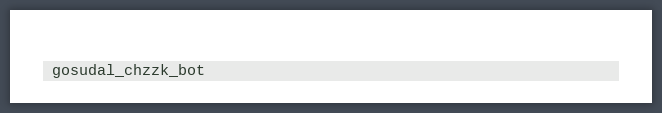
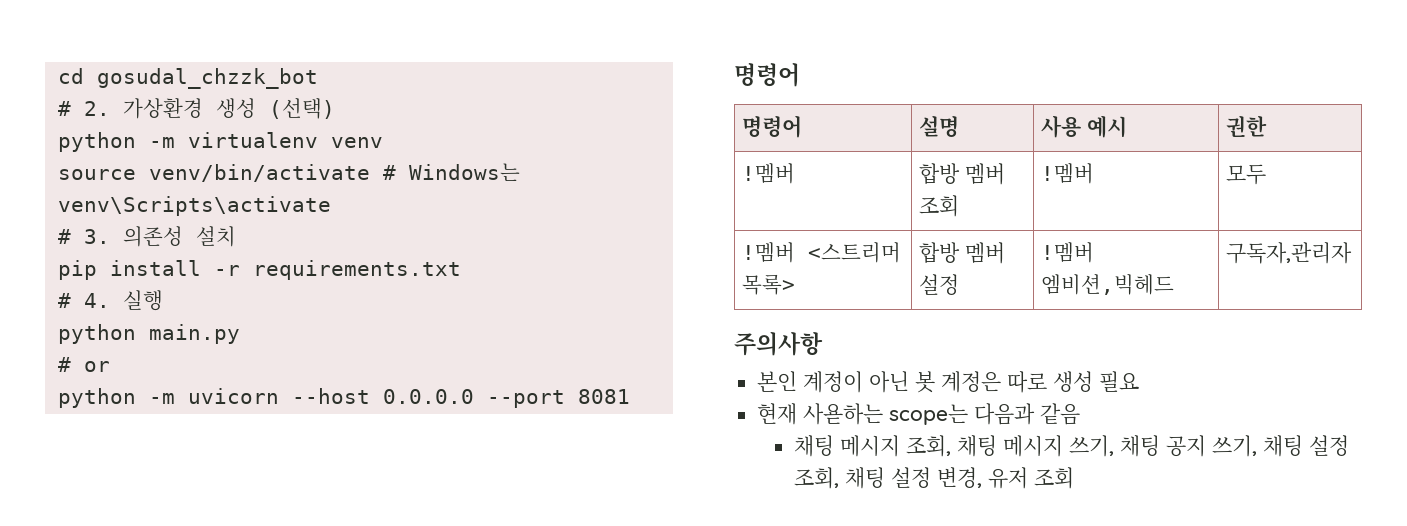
- gosudal_chzzk_bot
+ cd gosudal_chzzk_bot
+ # 2. 가상환경 생성 (선택)
+ python -m virtualenv venv
+ source venv/bin/activate # Windows는 venv\Scripts\activate
+ # 3. 의존성 설치
+ pip install -r requirements.txt
+ # 4. 실행
+ python main.py
+ # or
+ python -m uvicorn --host 0.0.0.0 --port 8081
+ 명령어
+ 명령어 | 설명 | 사용 예시 | 권한
+ !멤버 | 합방 멤버 조회 | !멤버 | 모두
+ !멤버 <스트리머 목록> | 합방 멤버 설정 | !멤버 엠비션,빅헤드 | 구독자,관리자
+ 주의사항
+ 본인 계정이 아닌 봇 계정은 따로 생성 필요
+ 현재 사욛하는 scope는 다음과 같음
+ 채팅 메시지 조회, 채팅 메시지 쓰기, 채팅 공지 쓰기, 채팅 설정 조회, 채팅 설정 변경, 유저 조회

